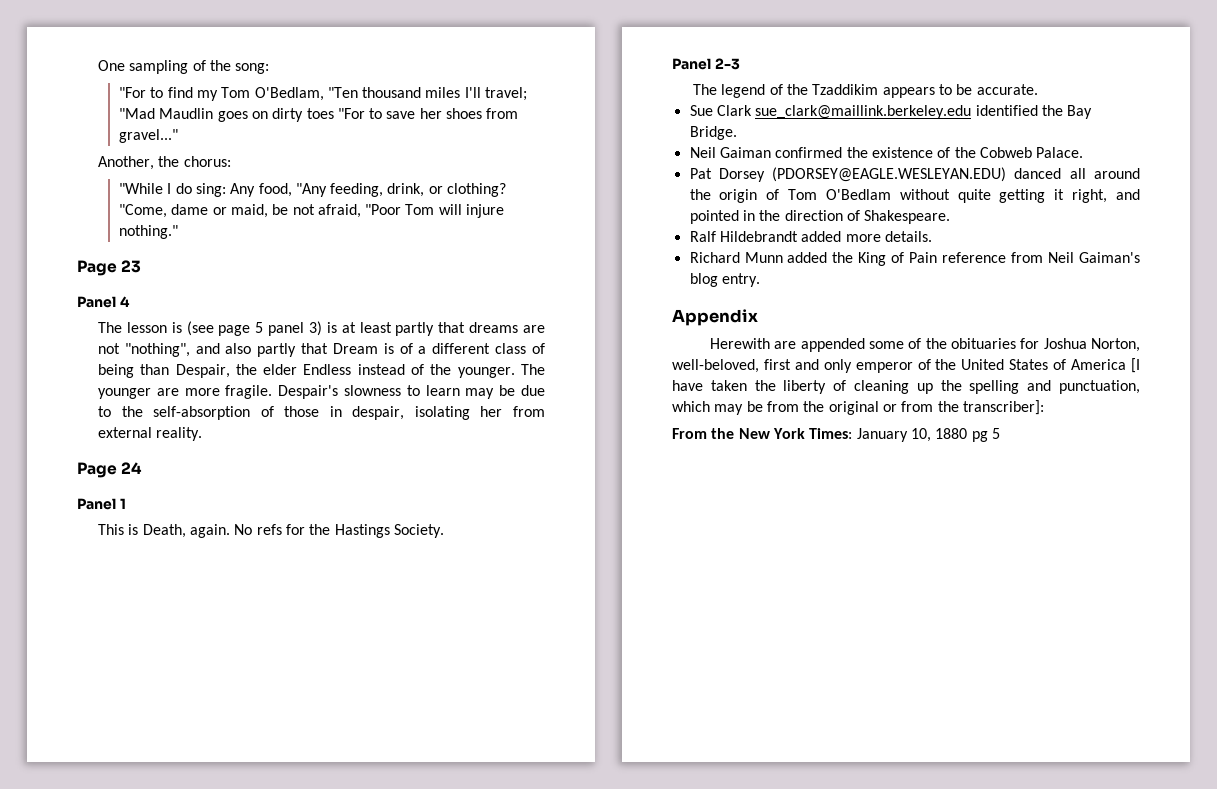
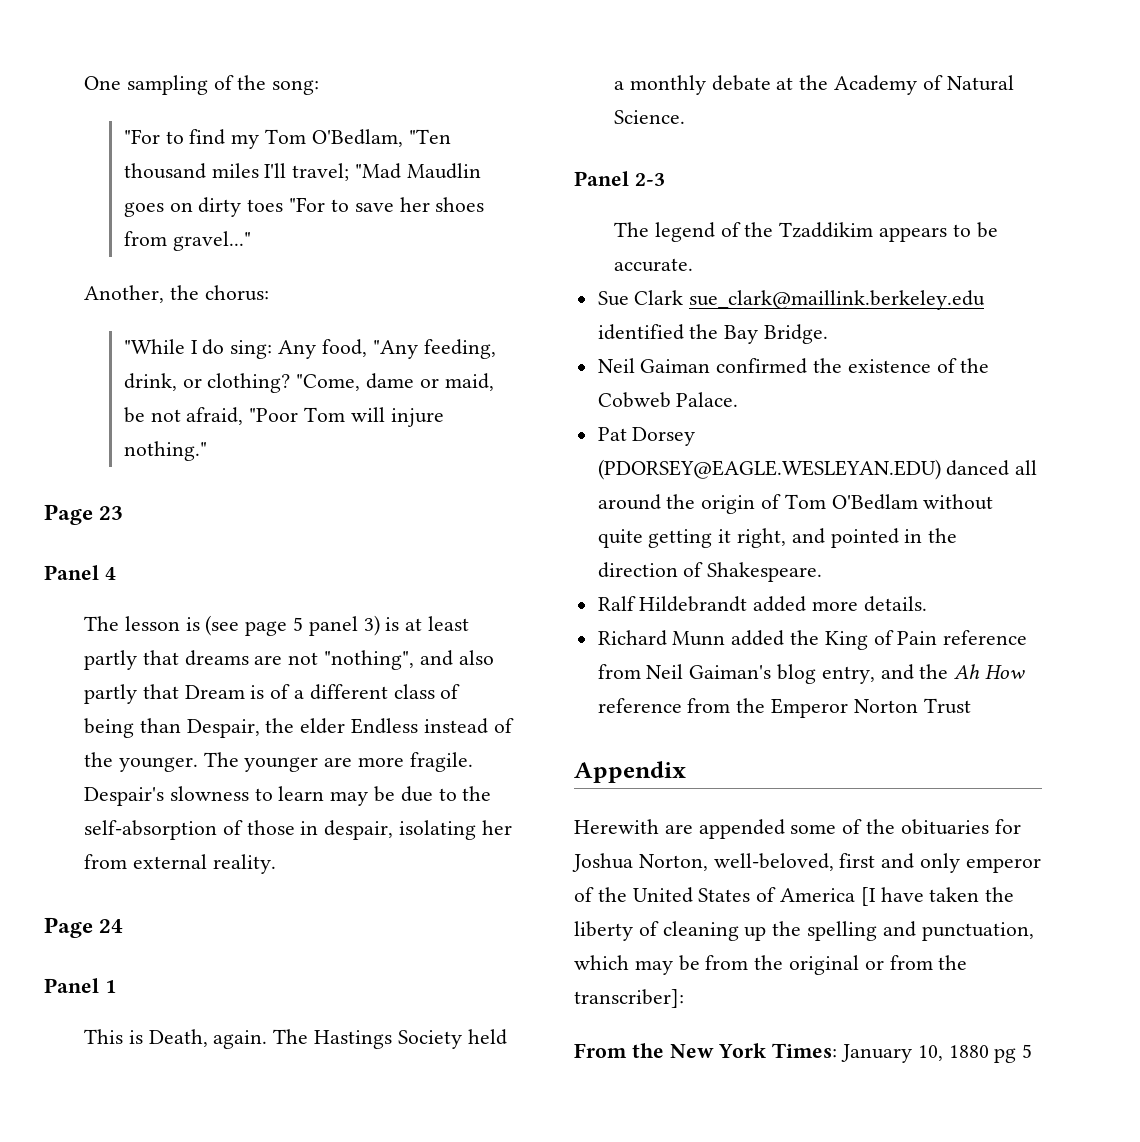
- No refs for the Hastings Society.
+ The Hastings Society held a monthly debate at the Academy of Natural Science.
- Richard Munn added the King of Pain reference from Neil Gaiman's blog entry.
+ Richard Munn added the King of Pain reference from Neil Gaiman's blog entry, and the Ah How reference from the Emperor Norton Trust

